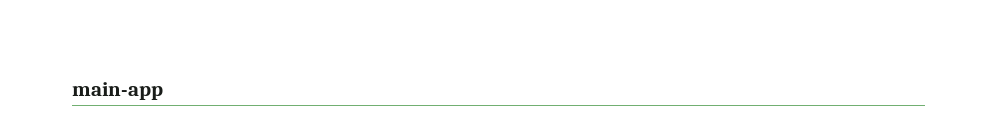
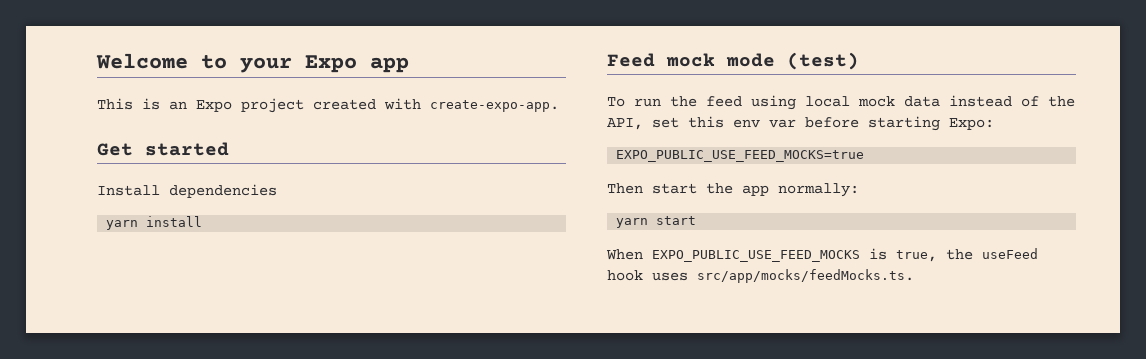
- main-app
+ Welcome to your Expo app
+ This is an Expo project created with create-expo-app.
+ Get started
+ Install dependencies
+ yarn install
+ Feed mock mode (test)
+ To run the feed using local mock data instead of the API, set this env var before starting Expo:
+ EXPO_PUBLIC_USE_FEED_MOCKS=true
+ Then start the app normally:
+ yarn start
+ When EXPO_PUBLIC_USE_FEED_MOCKS is true, the useFeed hook uses src/app/mocks/feedMocks.ts.

